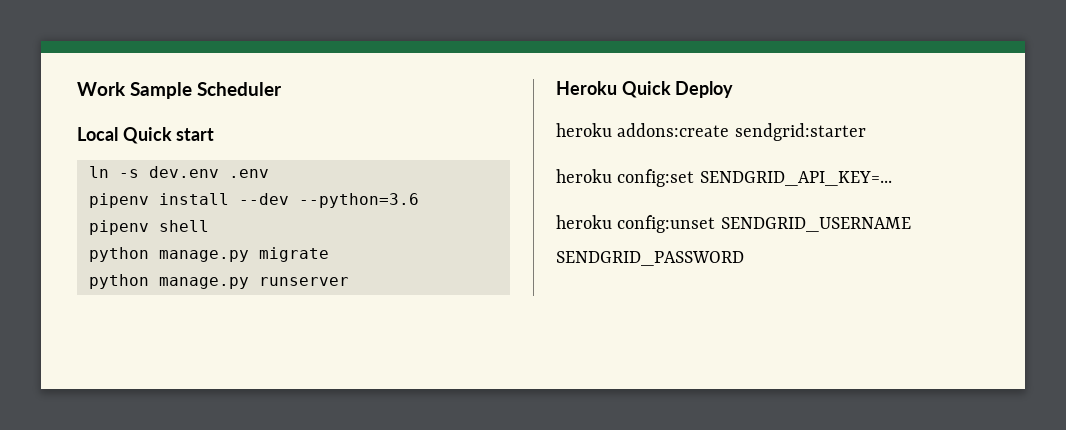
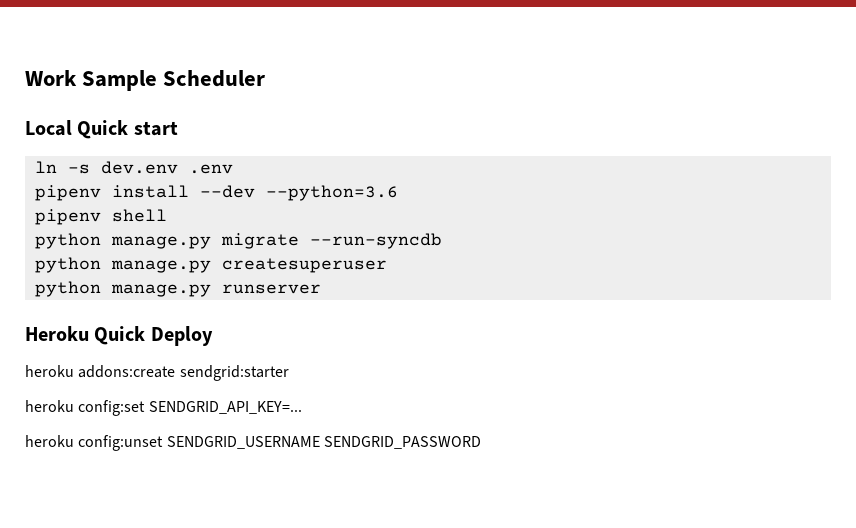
- python manage.py migrate
+ python manage.py migrate --run-syncdb
+ python manage.py createsuperuser

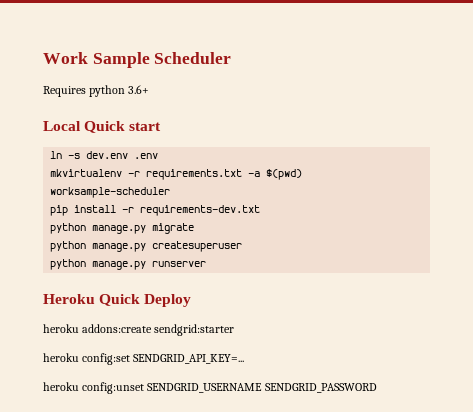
+ Requires python 3.6+
- pipenv install --dev --python=3.6
- pipenv shell
+ mkvirtualenv -r requirements.txt -a $(pwd) worksample-scheduler
+ pip install -r requirements-dev.txt
- python manage.py migrate --run-syncdb
+ python manage.py migrate

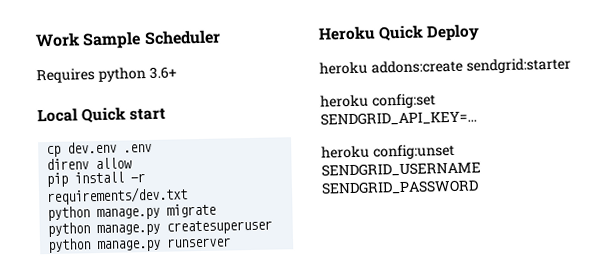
- ln -s dev.env .env
+ cp dev.env .env
- mkvirtualenv -r requirements.txt -a $(pwd) worksample-scheduler
+ direnv allow
- pip install -r requirements-dev.txt
+ pip install -r requirements/dev.txt

